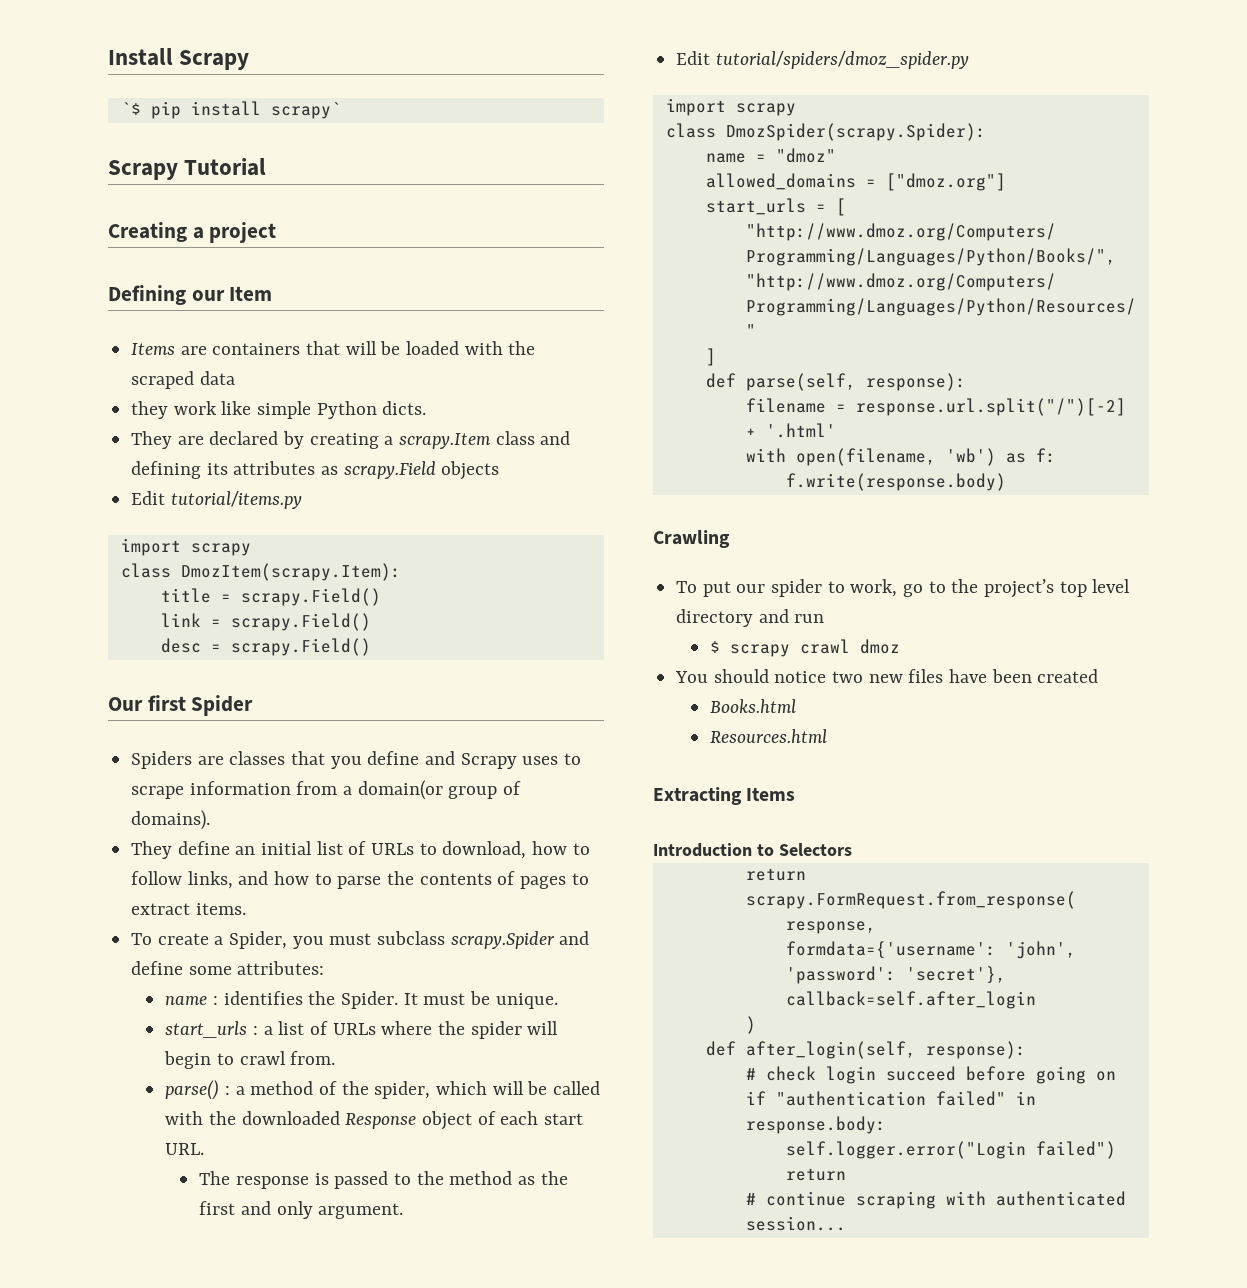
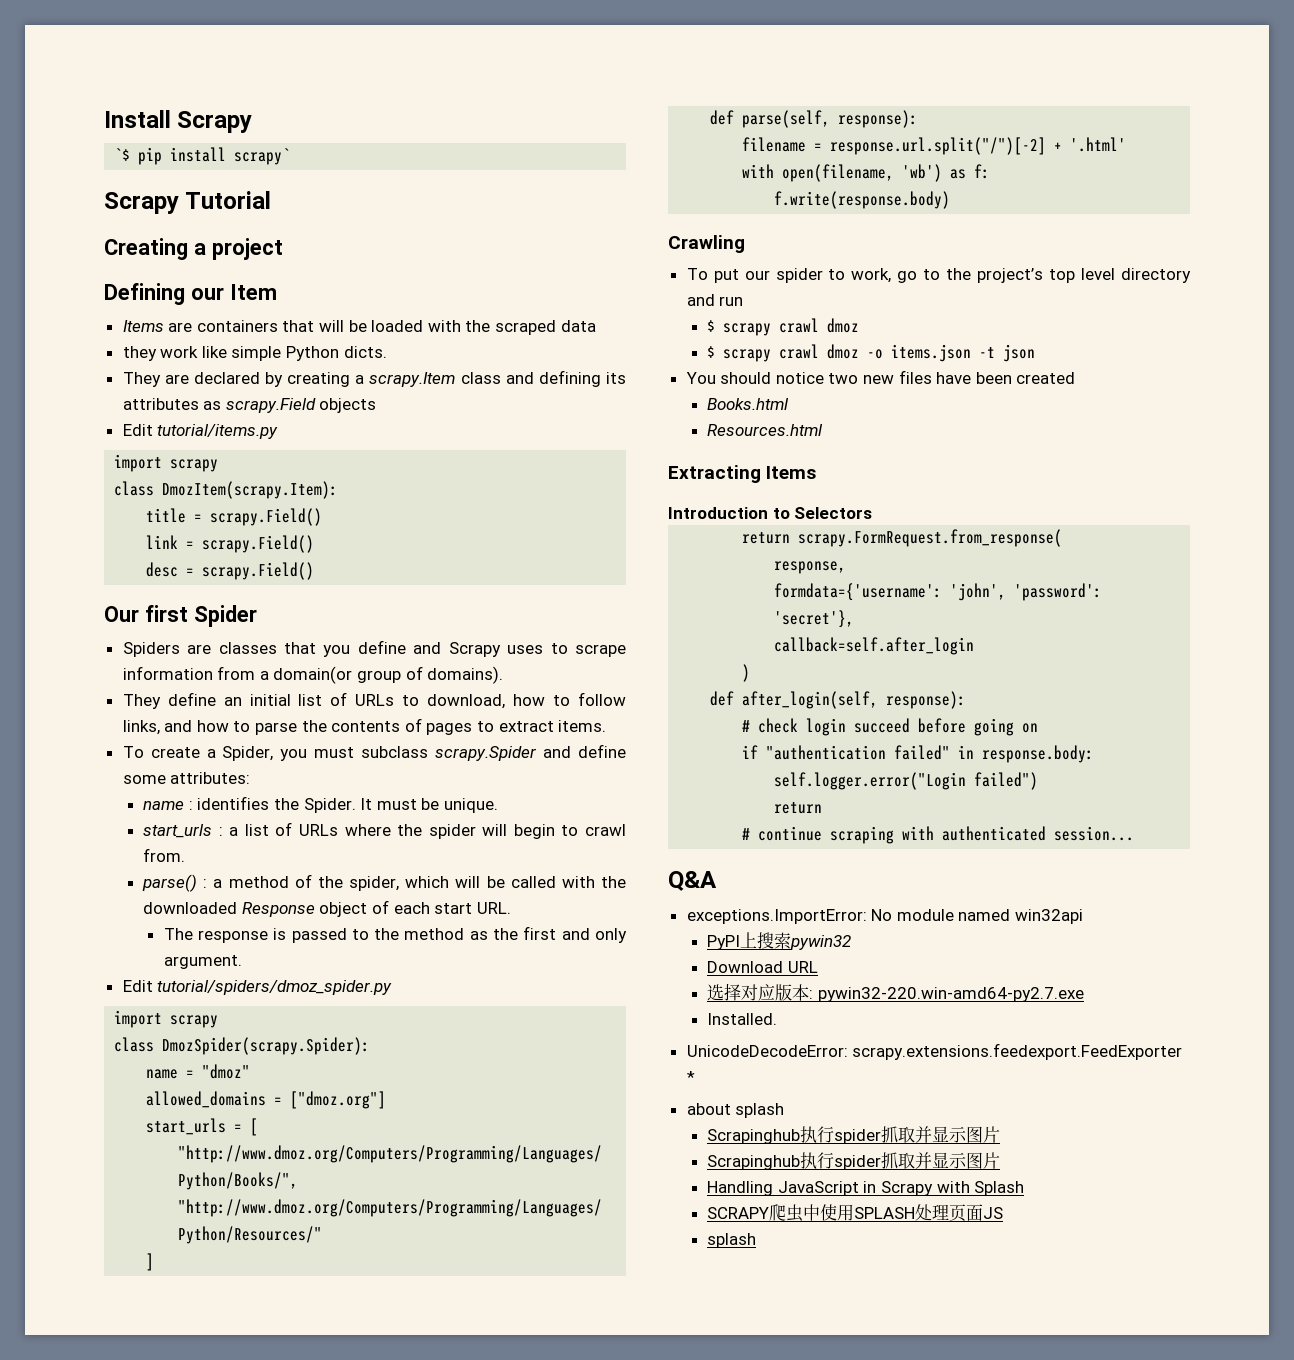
+ $ scrapy crawl dmoz -o items.json -t json
+ Q&A
+ exceptions.ImportError: No module named win32api
+ PyPI上搜索pywin32
+ Download URL
+ 选择对应版本: pywin32-220.win-amd64-py2.7.exe
+ Installed.
+ UnicodeDecodeError: scrapy.extensions.feedexport.FeedExporter *
+ about splash
+ Scrapinghub执行spider抓取并显示图片
+ Scrapinghub执行spider抓取并显示图片
+ Handling JavaScript in Scrapy with Splash
+ SCRAPY爬虫中使用SPLASH处理页面JS
+ splash

